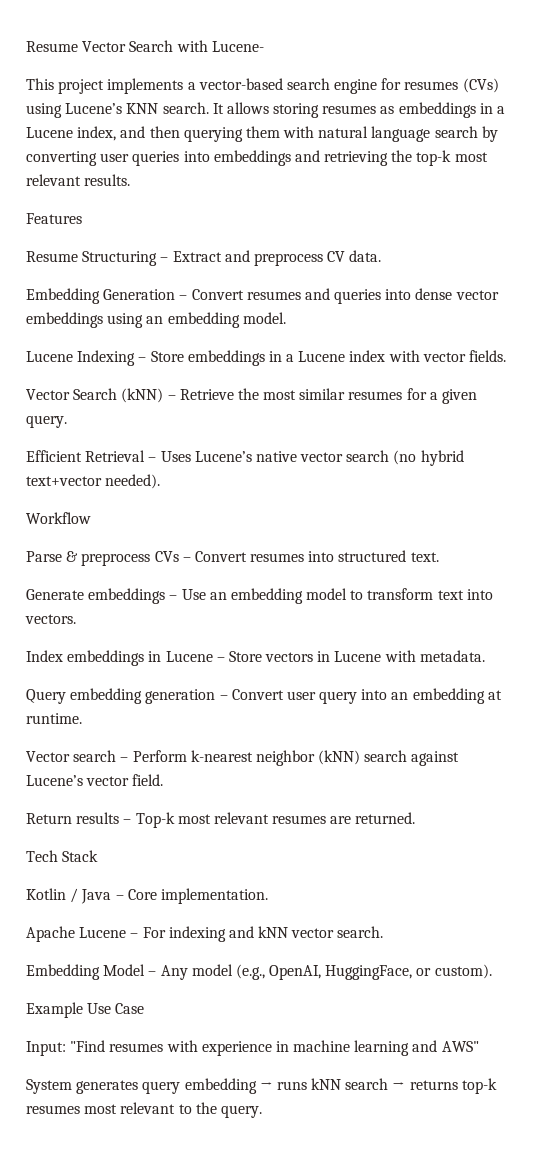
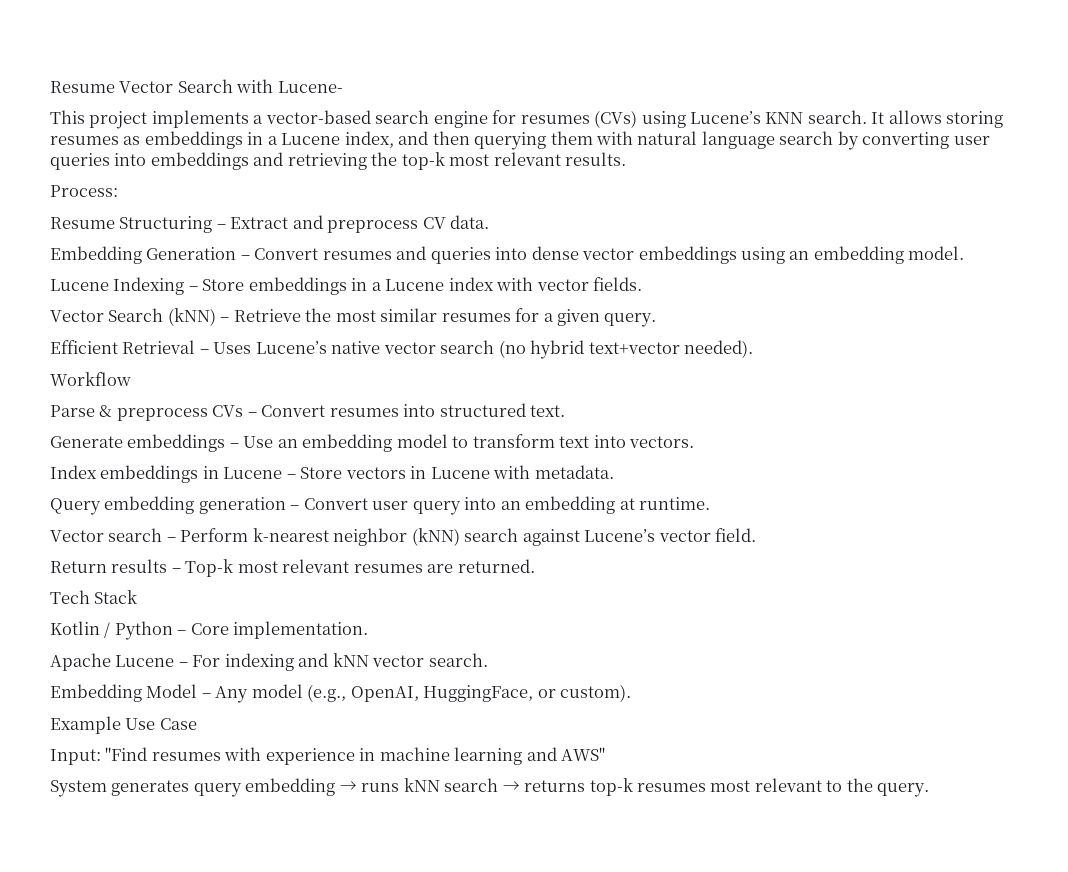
- Features
+ Process:
- Kotlin / Java – Core implementation.
+ Kotlin / Python – Core implementation.

